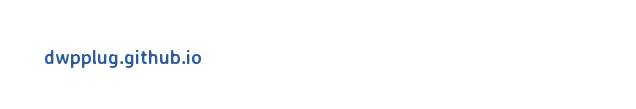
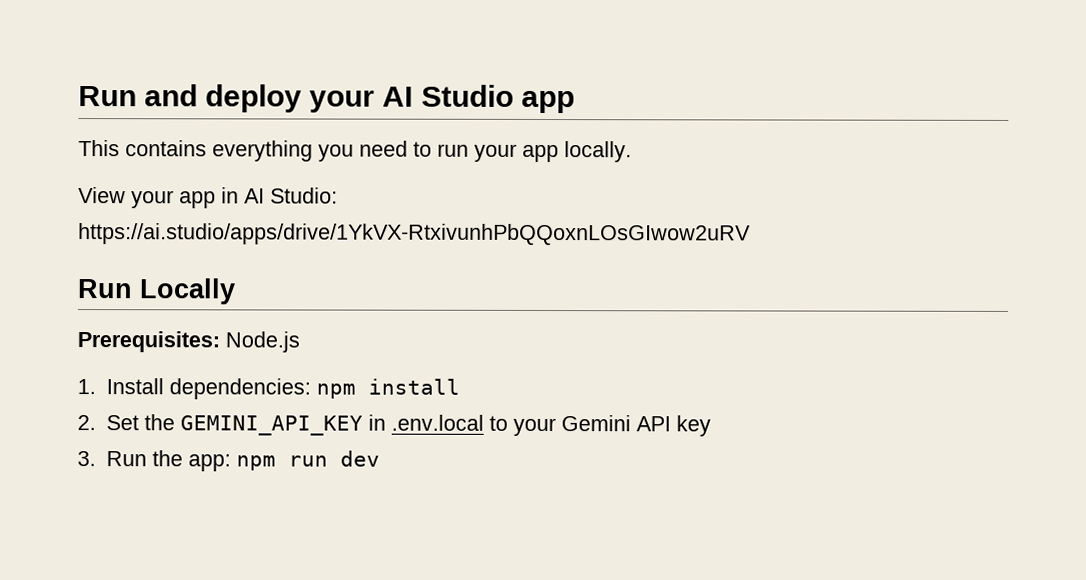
- dwpplug.github.io
+ Run and deploy your AI Studio app
+ This contains everything you need to run your app locally.
+ View your app in AI Studio: https://ai.studio/apps/drive/1YkVX-RtxivunhPbQQoxnLOsGIwow2uRV
+ Run Locally
+ Prerequisites: Node.js
+ 1. Install dependencies: npm install
+ 2. Set the GEMINI_API_KEY in .env.local to your Gemini API key
+ 3. Run the app: npm run dev

